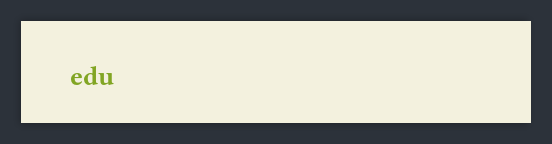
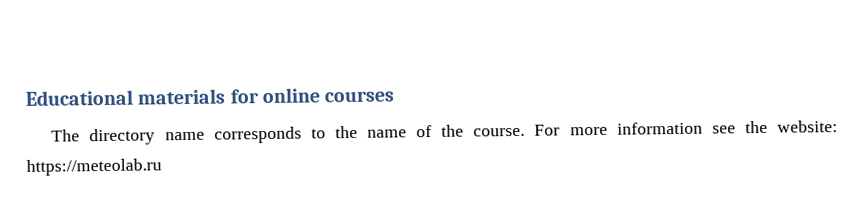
- edu
+ Educational materials for online courses
+ The directory name corresponds to the name of the course. For more information see the website: https://meteolab.ru

